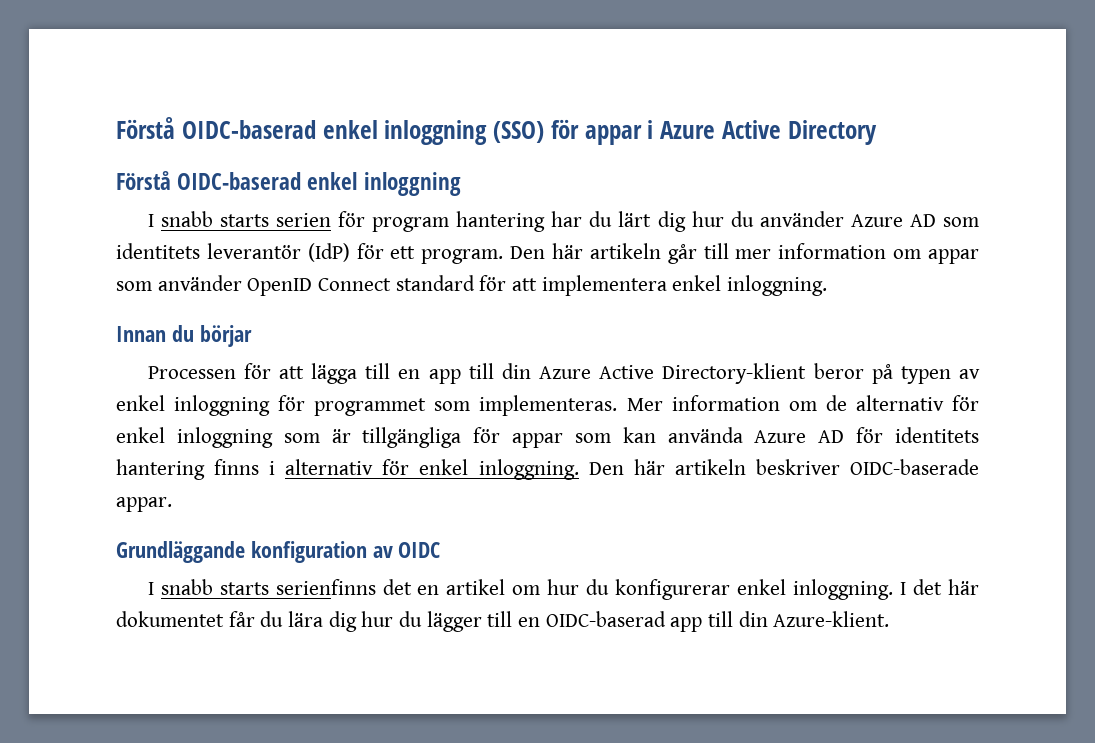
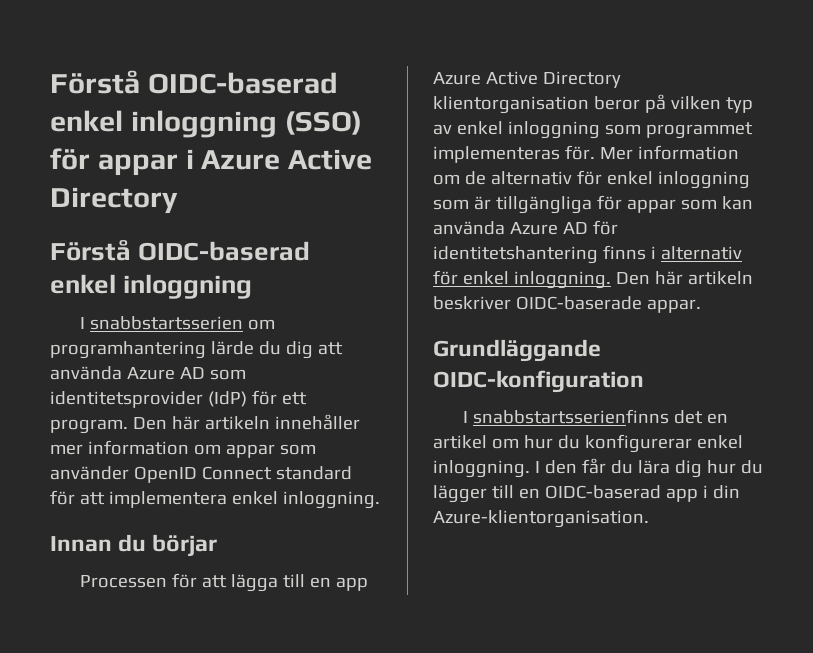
- I snabb starts serien för program hantering har du lärt dig hur du använder Azure AD som identitets leverantör (IdP) för ett program.
+ I snabbstartsserien om programhantering lärde du dig att använda Azure AD som identitetsprovider (IdP) för ett program.
- Den här artikeln går till mer information om appar som använder OpenID Connect standard för att implementera enkel inloggning.
+ Den här artikeln innehåller mer information om appar som använder OpenID Connect standard för att implementera enkel inloggning.
- Processen för att lägga till en app till din Azure Active Directory-klient beror på typen av enkel inloggning för programmet som implementeras.
+ Processen för att lägga till en app Azure Active Directory klientorganisation beror på vilken typ av enkel inloggning som programmet implementeras för.
- Mer information om de alternativ för enkel inloggning som är tillgängliga för appar som kan använda Azure AD för identitets hantering finns i alternativ för enkel inloggning.
+ Mer information om de alternativ för enkel inloggning som är tillgängliga för appar som kan använda Azure AD för identitetshantering finns i alternativ för enkel inloggning.
- Grundläggande konfiguration av OIDC
- I snabb starts serienfinns det en artikel om hur du konfigurerar enkel inloggning.
+ Grundläggande OIDC-konfiguration
+ I snabbstartsserienfinns det en artikel om hur du konfigurerar enkel inloggning.
- I det här dokumentet får du lära dig hur du lägger till en OIDC-baserad app till din Azure-klient.
+ I den får du lära dig hur du lägger till en OIDC-baserad app i din Azure-klientorganisation.

